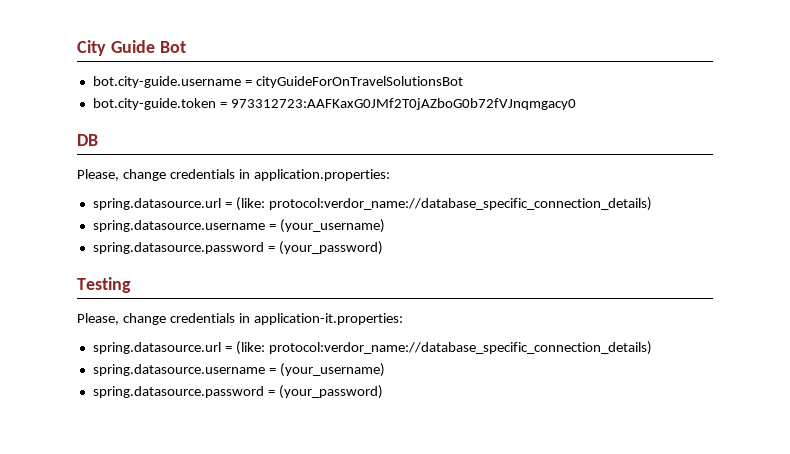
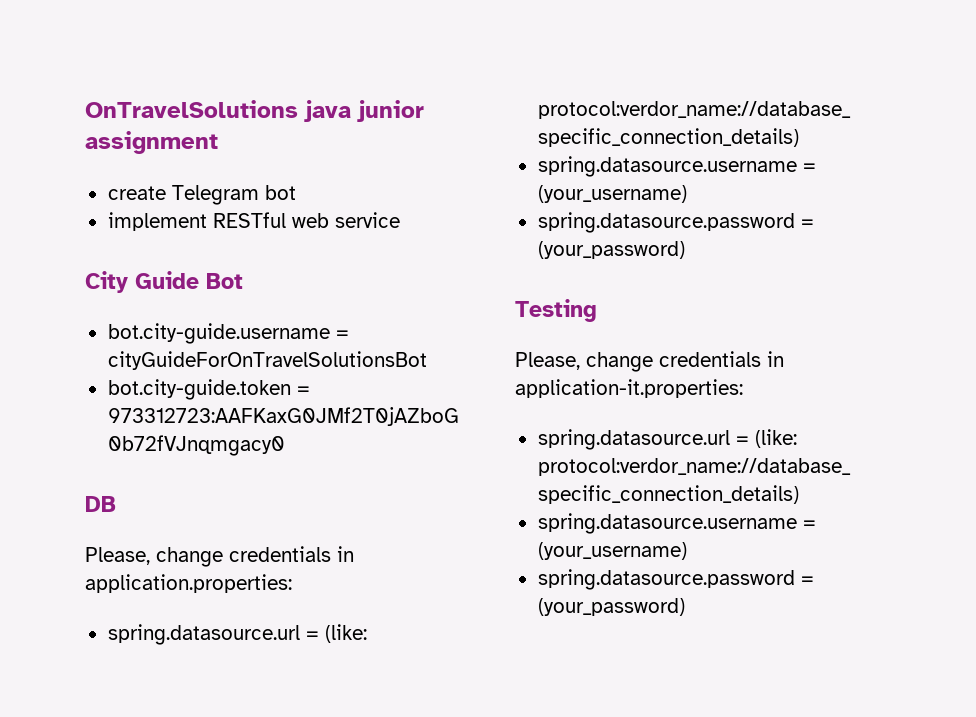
+ OnTravelSolutions java junior assignment
+ create Telegram bot
+ implement RESTful web service

